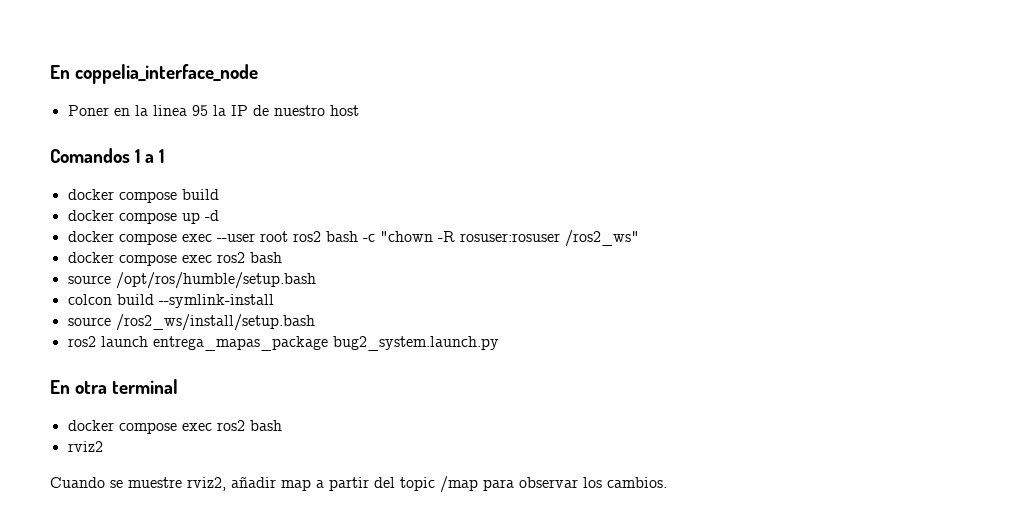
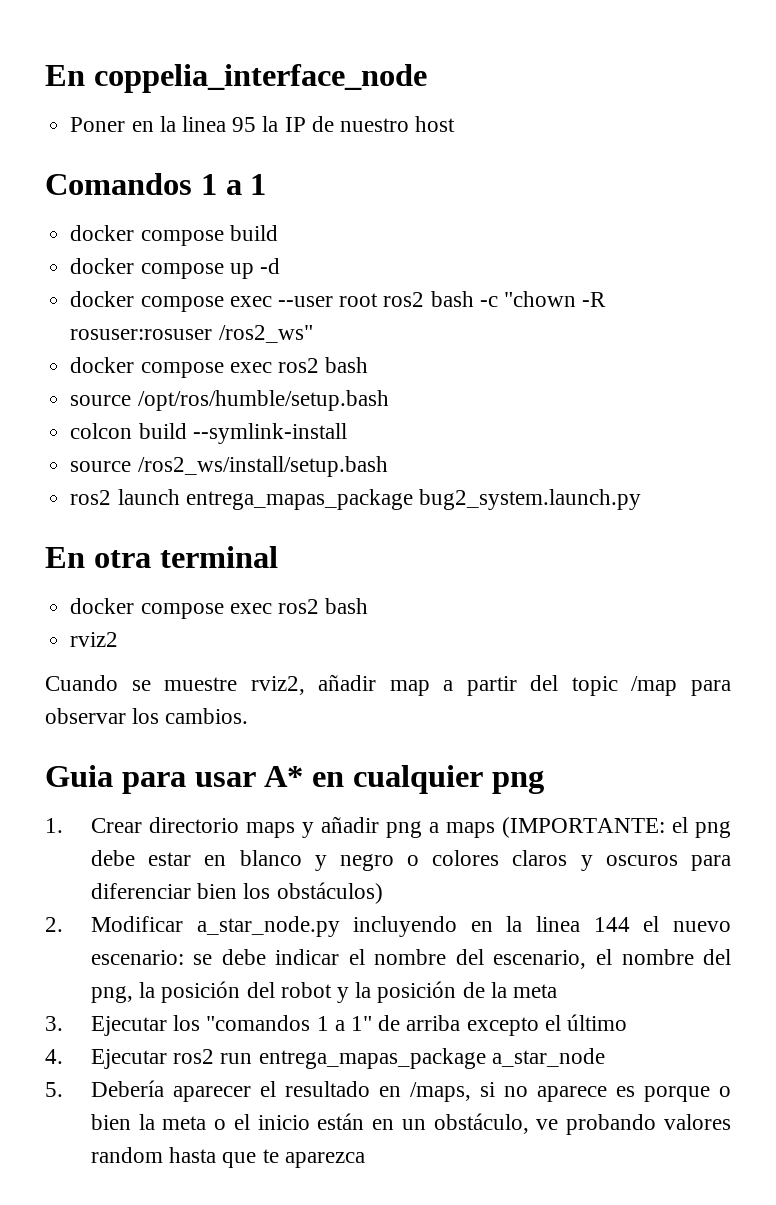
+ Guia para usar A* en cualquier png
+ 1. Crear directorio maps y añadir png a maps (IMPORTANTE: el png debe estar en blanco y negro o colores claros y oscuros para diferenciar bien los obstáculos)
+ 2. Modificar a_star_node.py incluyendo en la linea 144 el nuevo escenario: se debe indicar el nombre del escenario, el nombre del png, la posición del robot y la posición de la meta
+ 3. Ejecutar los "comandos 1 a 1" de arriba excepto el último
+ 4. Ejecutar ros2 run entrega_mapas_package a_star_node
+ 5. Debería aparecer el resultado en /maps, si no aparece es porque o bien la meta o el inicio están en un obstáculo, ve probando valores random hasta que te aparezca

